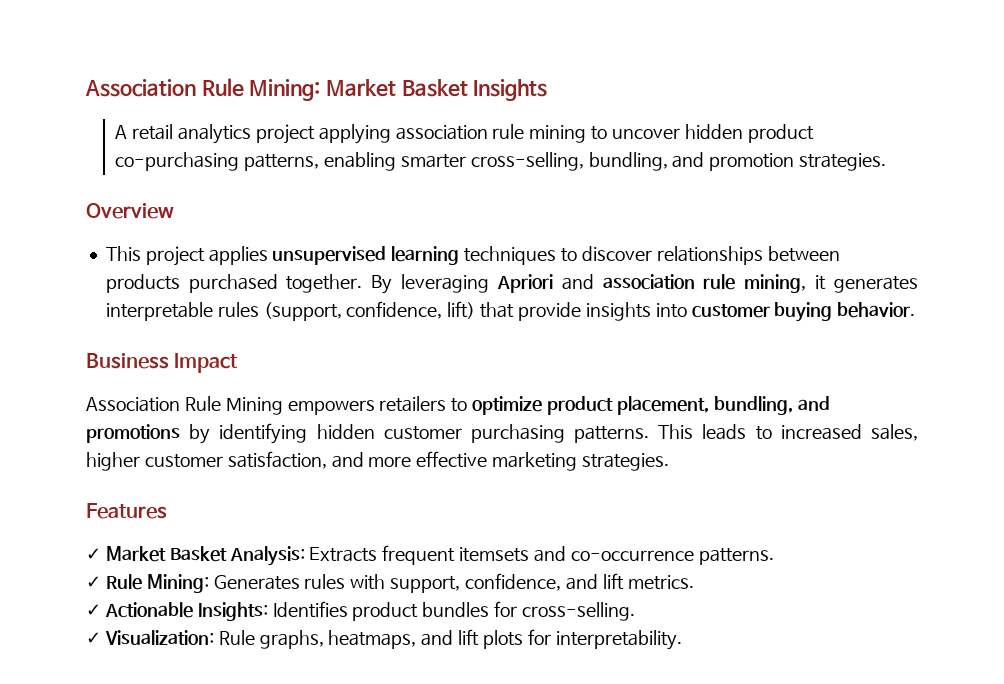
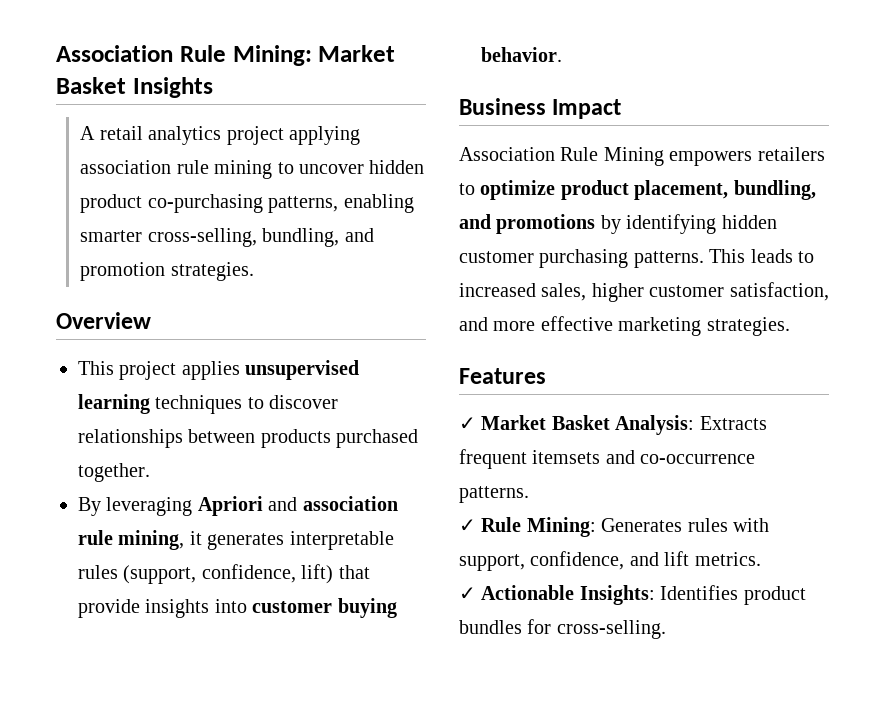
- This project applies unsupervised learning techniques to discover relationships between products purchased together. By leveraging Apriori and association rule mining, it generates interpretable rules (support, confidence, lift) that provide insights into customer buying behavior.
+ This project applies unsupervised learning techniques to discover relationships between products purchased together.
+ By leveraging Apriori and association rule mining, it generates interpretable rules (support, confidence, lift) that provide insights into customer buying behavior.
- ✓ Visualization: Rule graphs, heatmaps, and lift plots for interpretability.

